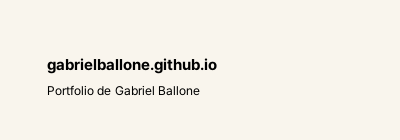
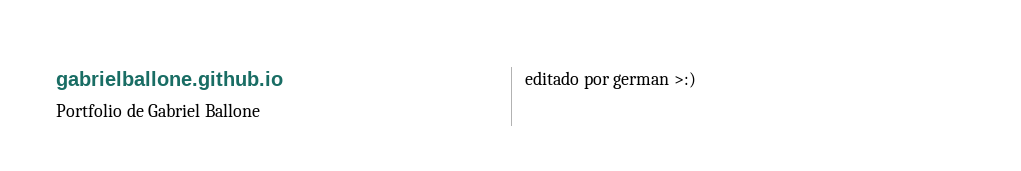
+ editado por german >:)

